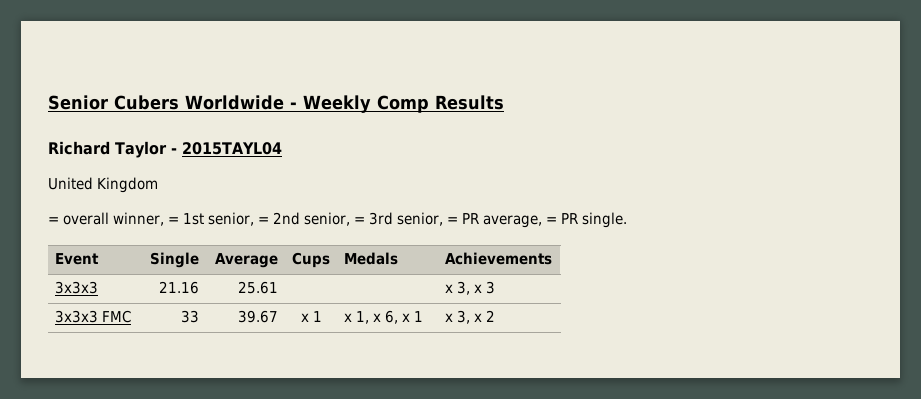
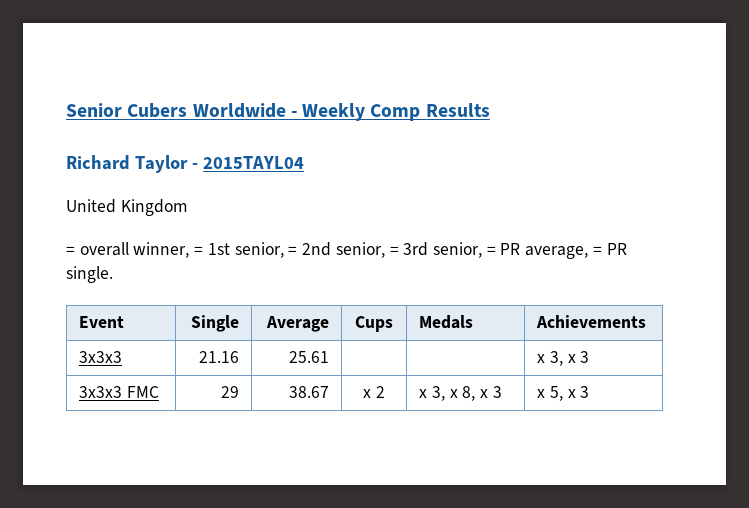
- 3x3x3 FMC | 33 | 39.67 | x 1 | x 1, x 6, x 1 | x 3, x 2
+ 3x3x3 FMC | 29 | 38.67 | x 2 | x 3, x 8, x 3 | x 5, x 3

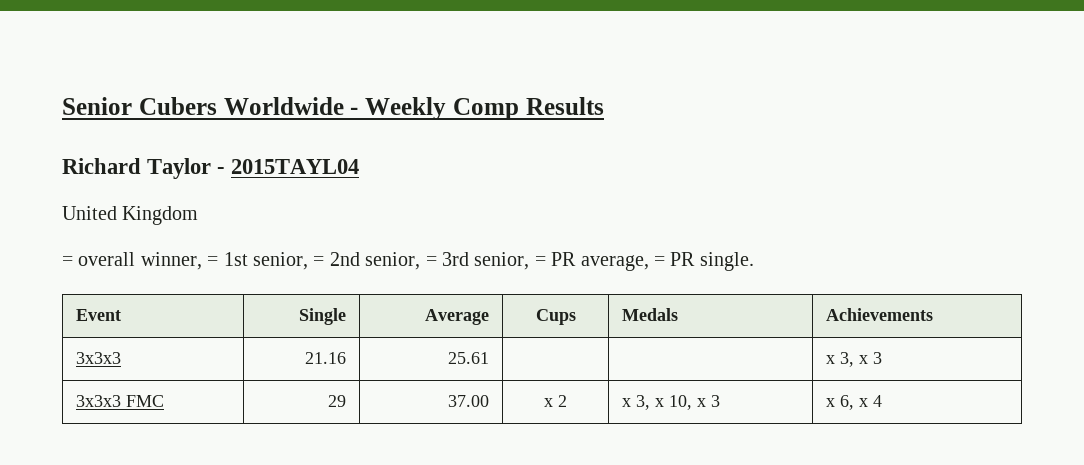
- 3x3x3 FMC | 29 | 38.67 | x 2 | x 3, x 8, x 3 | x 5, x 3
+ 3x3x3 FMC | 29 | 37.00 | x 2 | x 3, x 10, x 3 | x 6, x 4

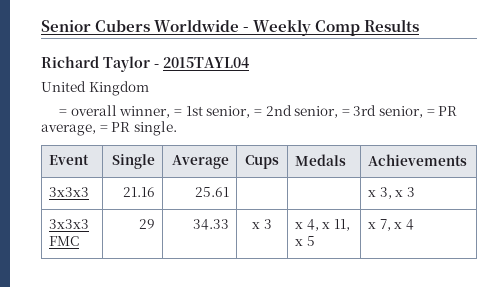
- 3x3x3 FMC | 29 | 37.00 | x 2 | x 3, x 10, x 3 | x 6, x 4
+ 3x3x3 FMC | 29 | 34.33 | x 3 | x 4, x 11, x 5 | x 7, x 4

